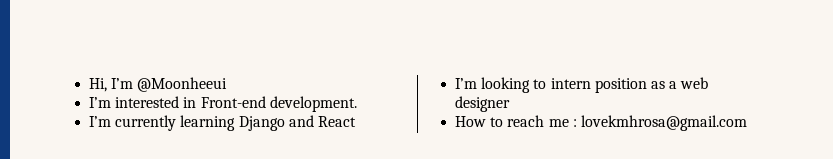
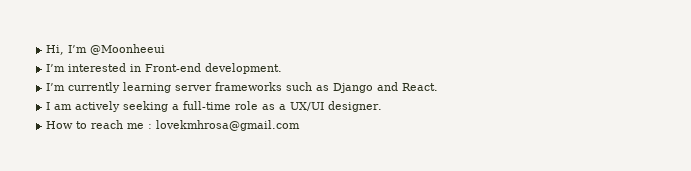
- I’m currently learning Django and React
- I’m looking to intern position as a web designer
+ I’m currently learning server frameworks such as Django and React.
+ I am actively seeking a full-time role as a UX/UI designer.

